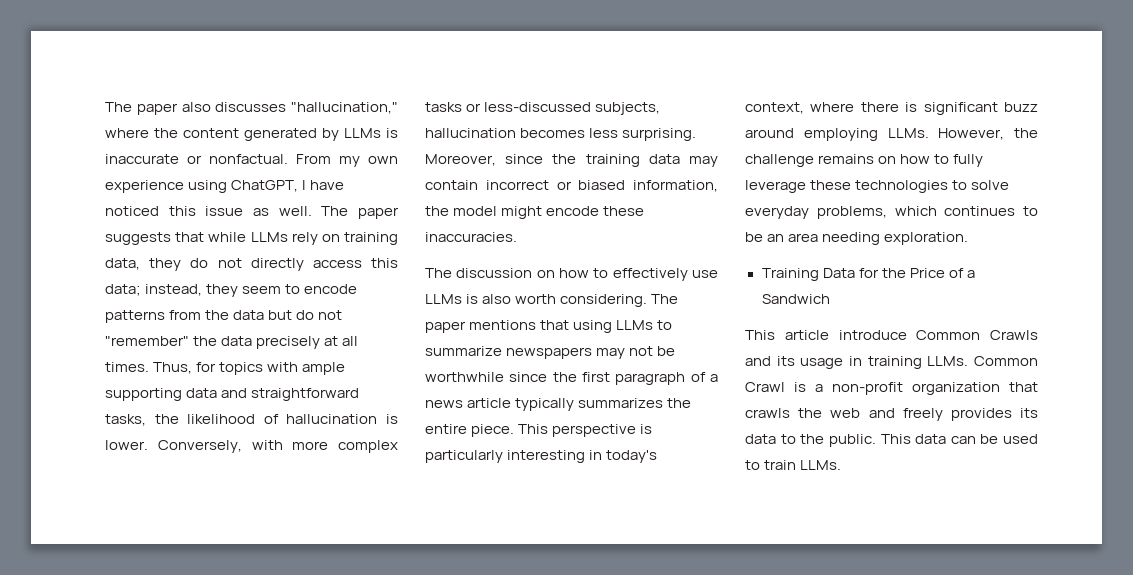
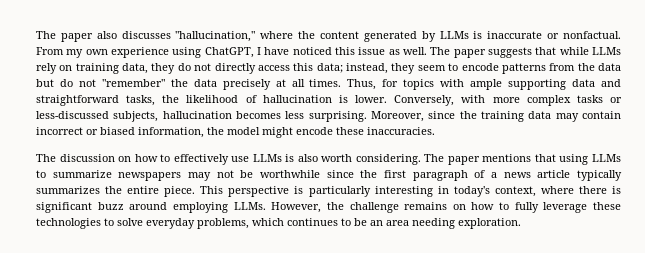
- Training Data for the Price of a Sandwich
- This article introduce Common Crawls and its usage in training LLMs. Common Crawl is a non-profit organization that crawls the web and freely provides its data to the public. This data can be used to train LLMs.

